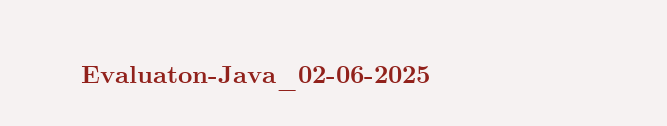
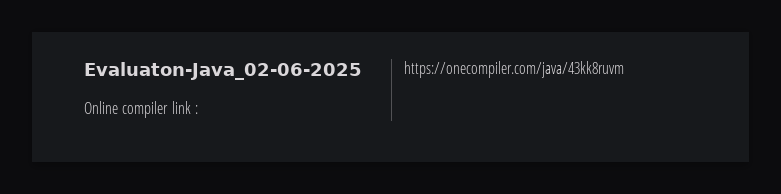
+ Online compiler link : https://onecompiler.com/java/43kk8ruvm

